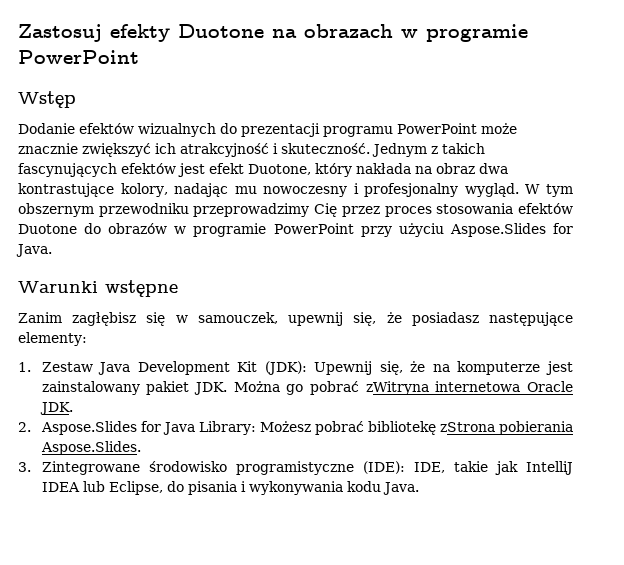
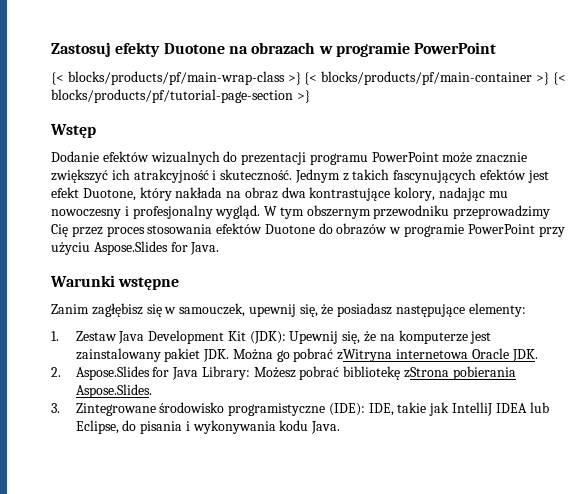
+ {< blocks/products/pf/main-wrap-class >} {< blocks/products/pf/main-container >} {< blocks/products/pf/tutorial-page-section >}

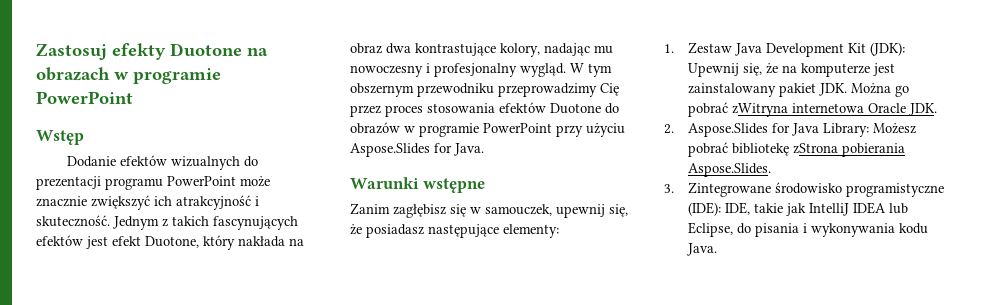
- {< blocks/products/pf/main-wrap-class >} {< blocks/products/pf/main-container >} {< blocks/products/pf/tutorial-page-section >}

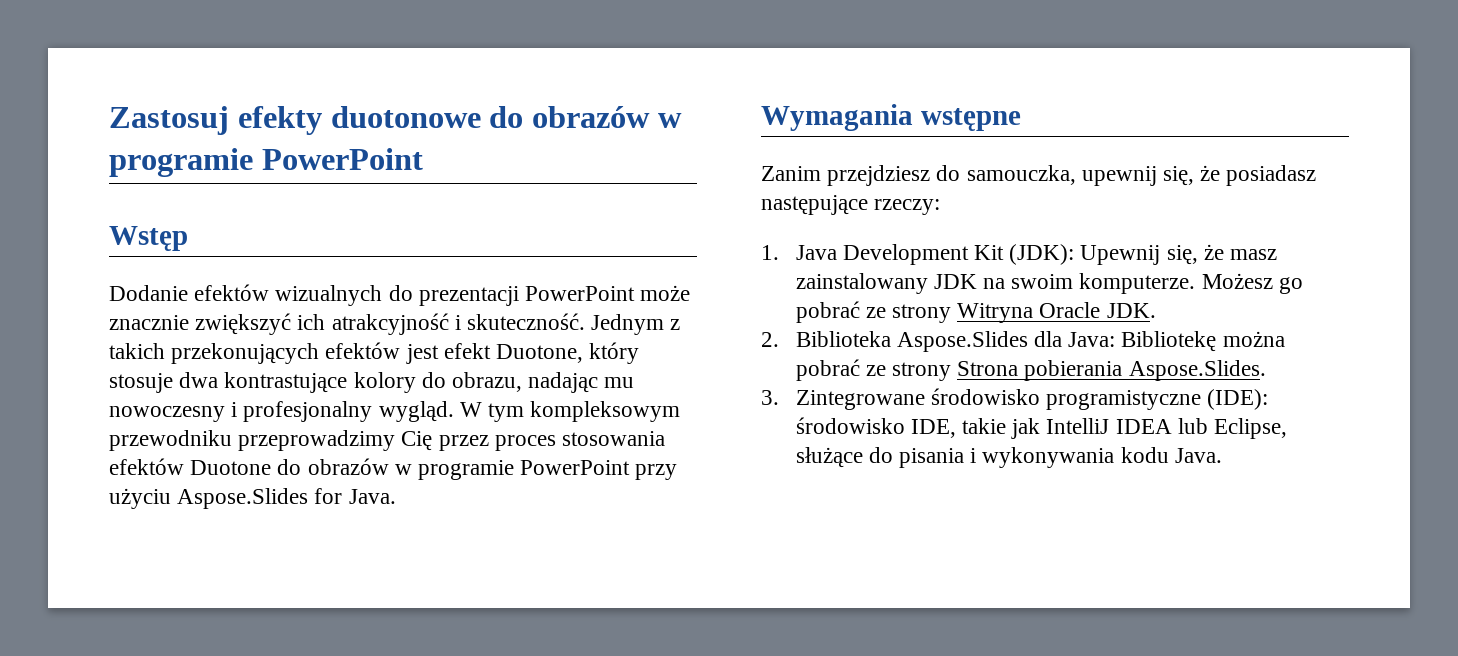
- Zastosuj efekty Duotone na obrazach w programie PowerPoint
+ Zastosuj efekty duotonowe do obrazów w programie PowerPoint
- Dodanie efektów wizualnych do prezentacji programu PowerPoint może znacznie zwiększyć ich atrakcyjność i skuteczność.
+ Dodanie efektów wizualnych do prezentacji PowerPoint może znacznie zwiększyć ich atrakcyjność i skuteczność.
- Jednym z takich fascynujących efektów jest efekt Duotone, który nakłada na obraz dwa kontrastujące kolory, nadając mu nowoczesny i profesjonalny wygląd.
+ Jednym z takich przekonujących efektów jest efekt Duotone, który stosuje dwa kontrastujące kolory do obrazu, nadając mu nowoczesny i profesjonalny wygląd.
- W tym obszernym przewodniku przeprowadzimy Cię przez proces stosowania efektów Duotone do obrazów w programie PowerPoint przy użyciu Aspose.Slides for Java.
+ W tym kompleksowym przewodniku przeprowadzimy Cię przez proces stosowania efektów Duotone do obrazów w programie PowerPoint przy użyciu Aspose.Slides for Java.
- Warunki wstępne
+ Wymagania wstępne
- Zanim zagłębisz się w samouczek, upewnij się, że posiadasz następujące elementy:
+ Zanim przejdziesz do samouczka, upewnij się, że posiadasz następujące rzeczy:
- 1. Zestaw Java Development Kit (JDK): Upewnij się, że na komputerze jest zainstalowany pakiet JDK. Można go pobrać zWitryna internetowa Oracle JDK.
- 2. Aspose.Slides for Java Library: Możesz pobrać bibliotekę zStrona pobierania Aspose.Slides.
+ 1. Java Development Kit (JDK): Upewnij się, że masz zainstalowany JDK na swoim komputerze. Możesz go pobrać ze strony Witryna Oracle JDK.
+ 2. Biblioteka Aspose.Slides dla Java: Bibliotekę można pobrać ze strony Strona pobierania Aspose.Slides.
- 3. Zintegrowane środowisko programistyczne (IDE): IDE, takie jak IntelliJ IDEA lub Eclipse, do pisania i wykonywania kodu Java.
+ 3. Zintegrowane środowisko programistyczne (IDE): środowisko IDE, takie jak IntelliJ IDEA lub Eclipse, służące do pisania i wykonywania kodu Java.

